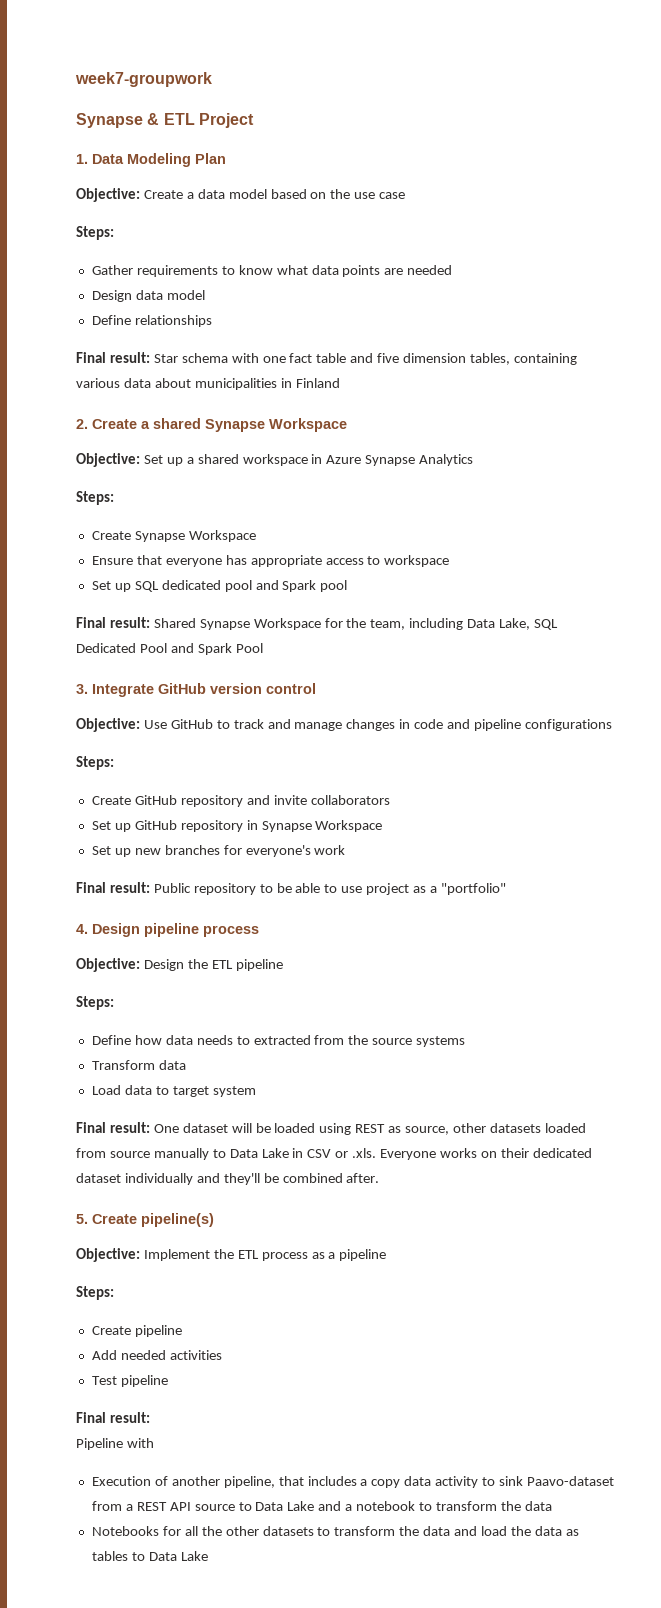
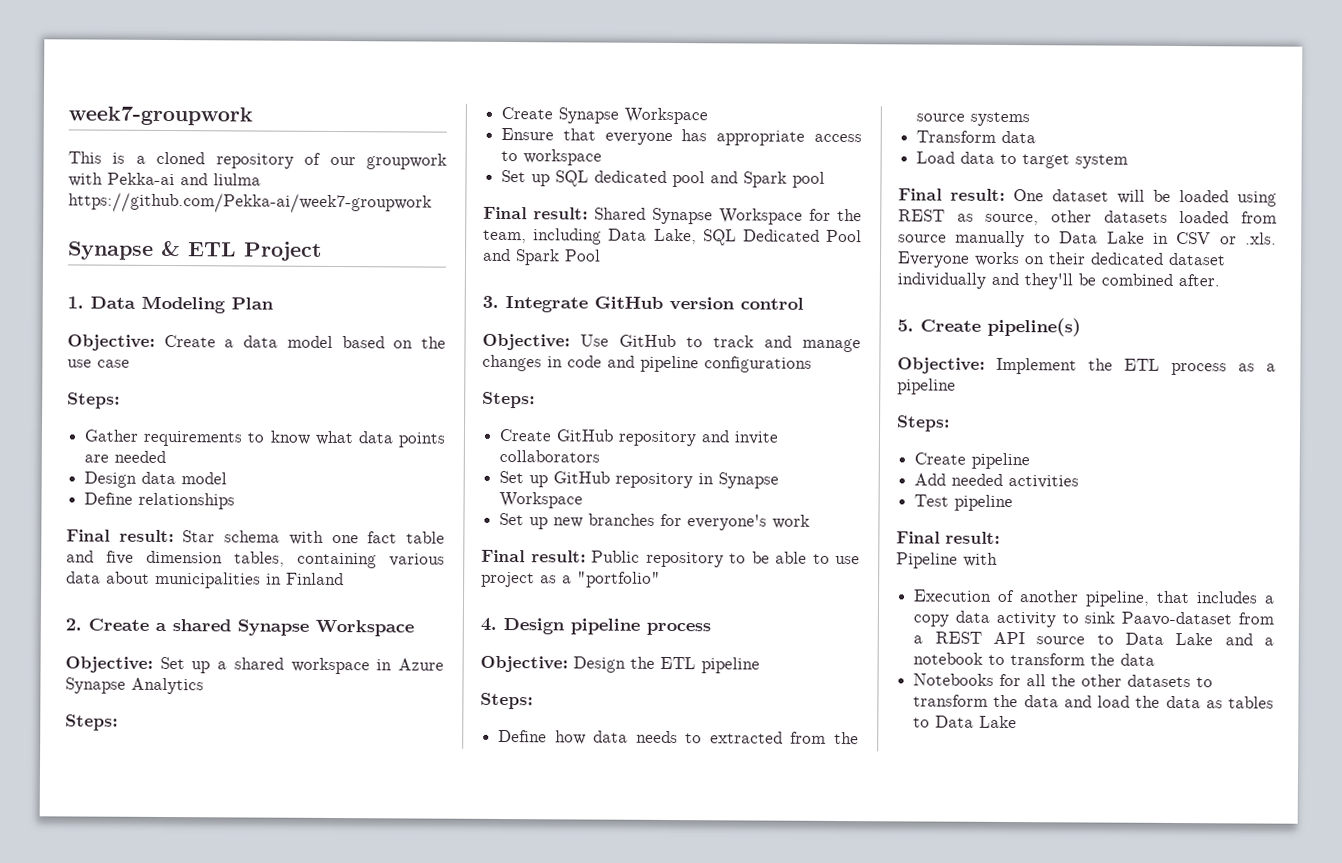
+ This is a cloned repository of our groupwork with Pekka-ai and liulma https://github.com/Pekka-ai/week7-groupwork

